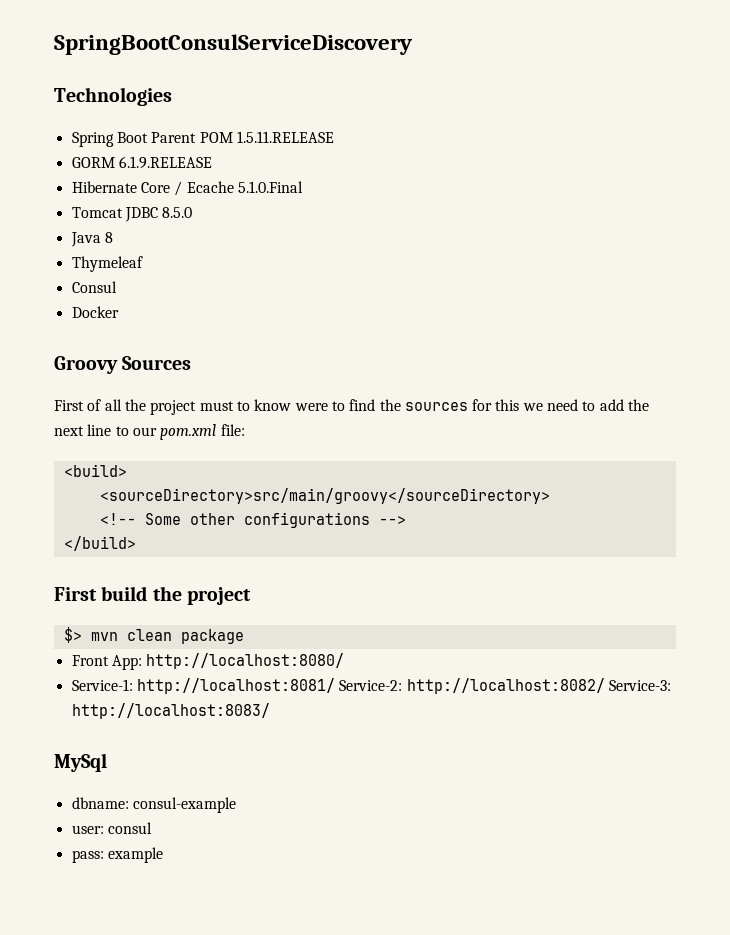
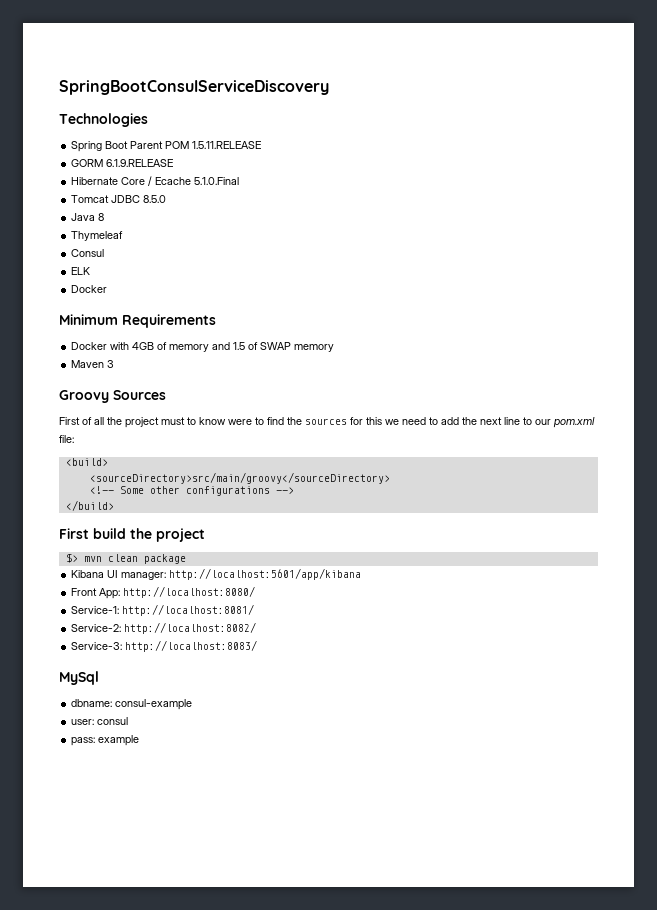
+ ELK
  Docker
+ Minimum Requirements
+ Docker with 4GB of memory and 1.5 of SWAP memory
+ Maven 3
+ Kibana UI manager: http://localhost:5601/app/kibana
- Service-1: http://localhost:8081/ Service-2: http://localhost:8082/ Service-3: http://localhost:8083/
+ Service-1: http://localhost:8081/
+ Service-2: http://localhost:8082/
+ Service-3: http://localhost:8083/

